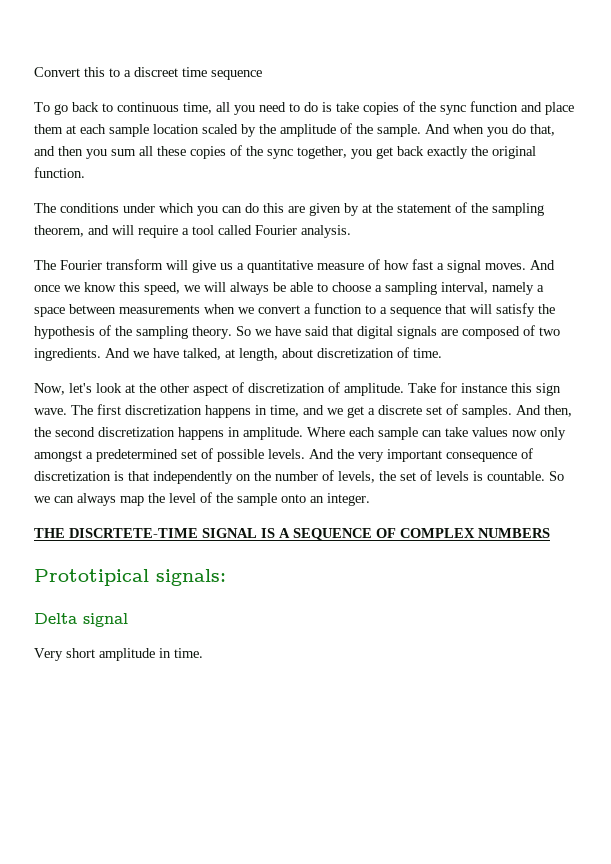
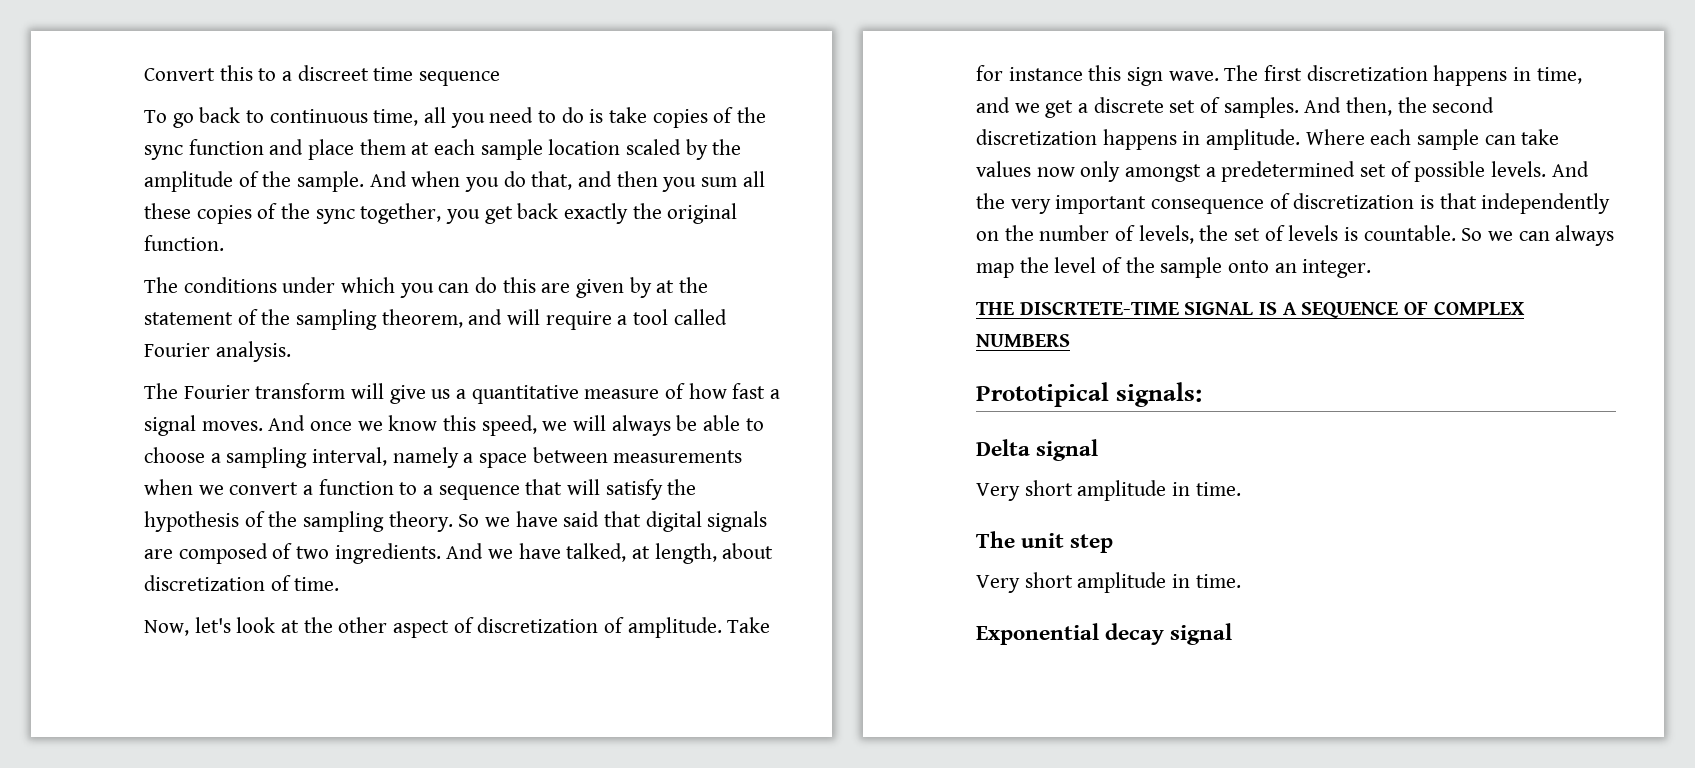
+ The unit step
+ Very short amplitude in time.
+ Exponential decay signal

